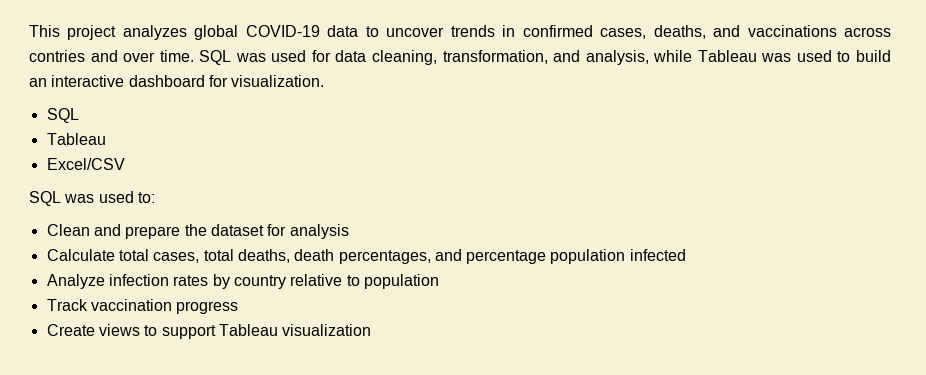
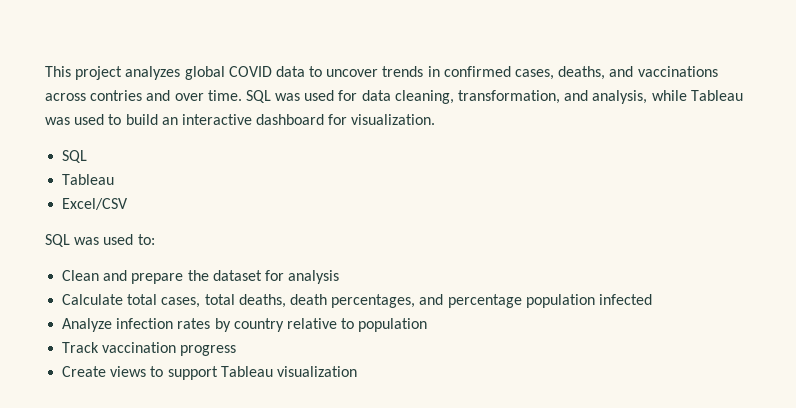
- This project analyzes global COVID-19 data to uncover trends in confirmed cases, deaths, and vaccinations across contries and over time.
+ This project analyzes global COVID data to uncover trends in confirmed cases, deaths, and vaccinations across contries and over time.

